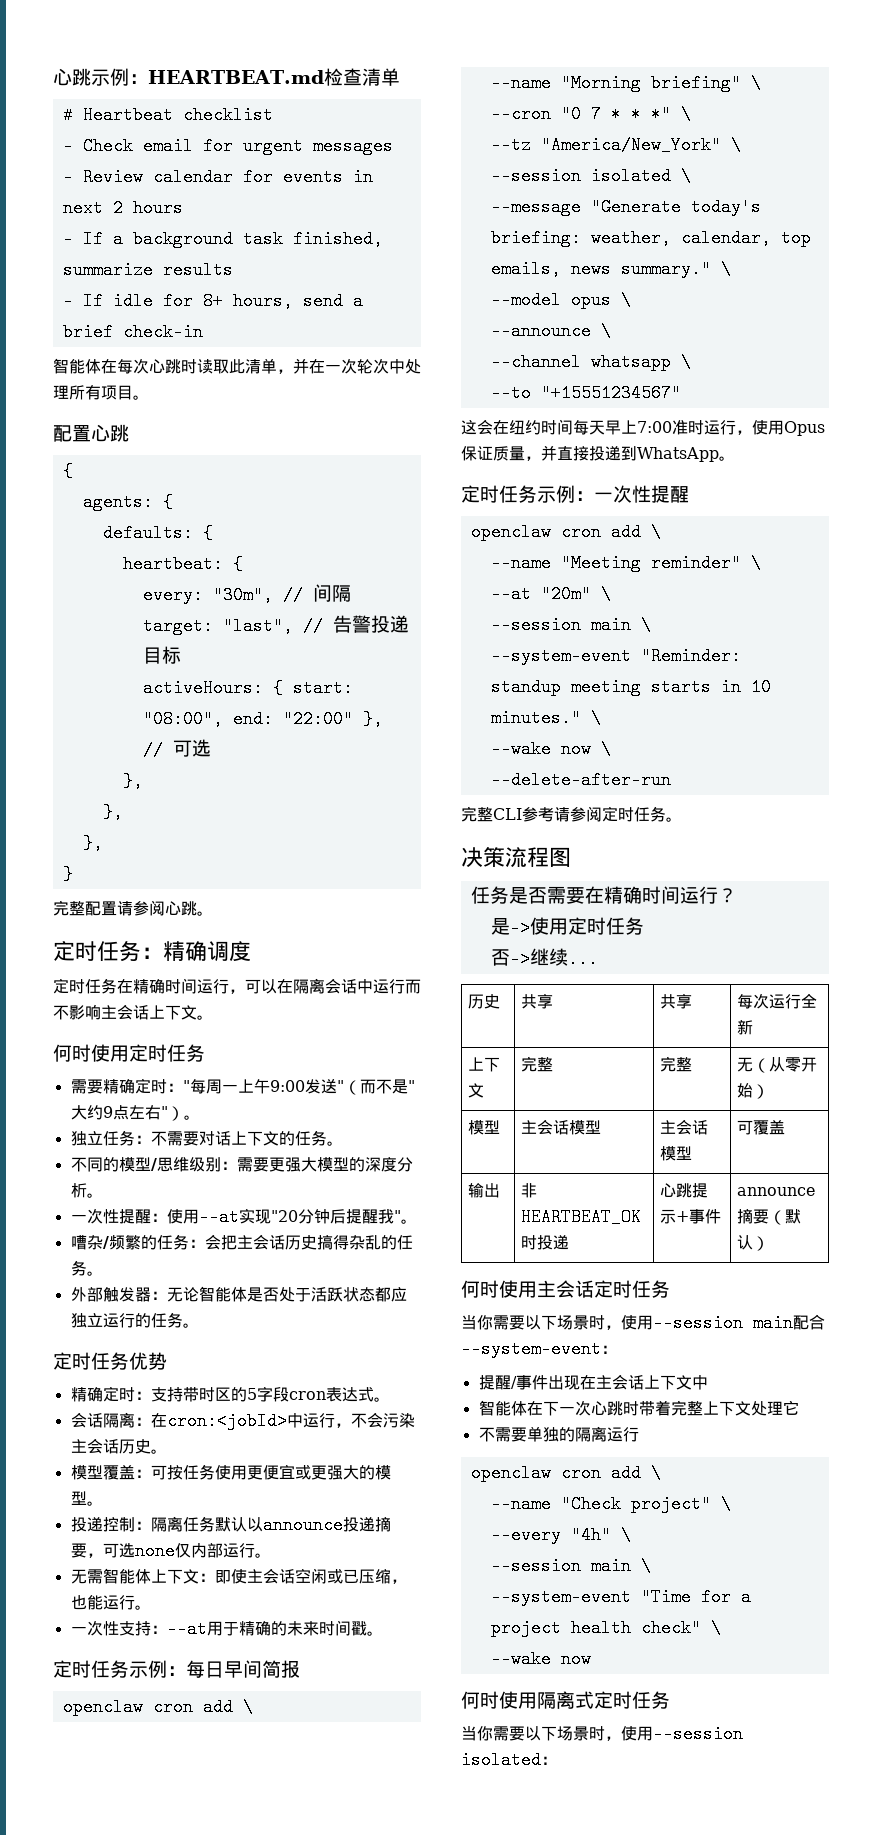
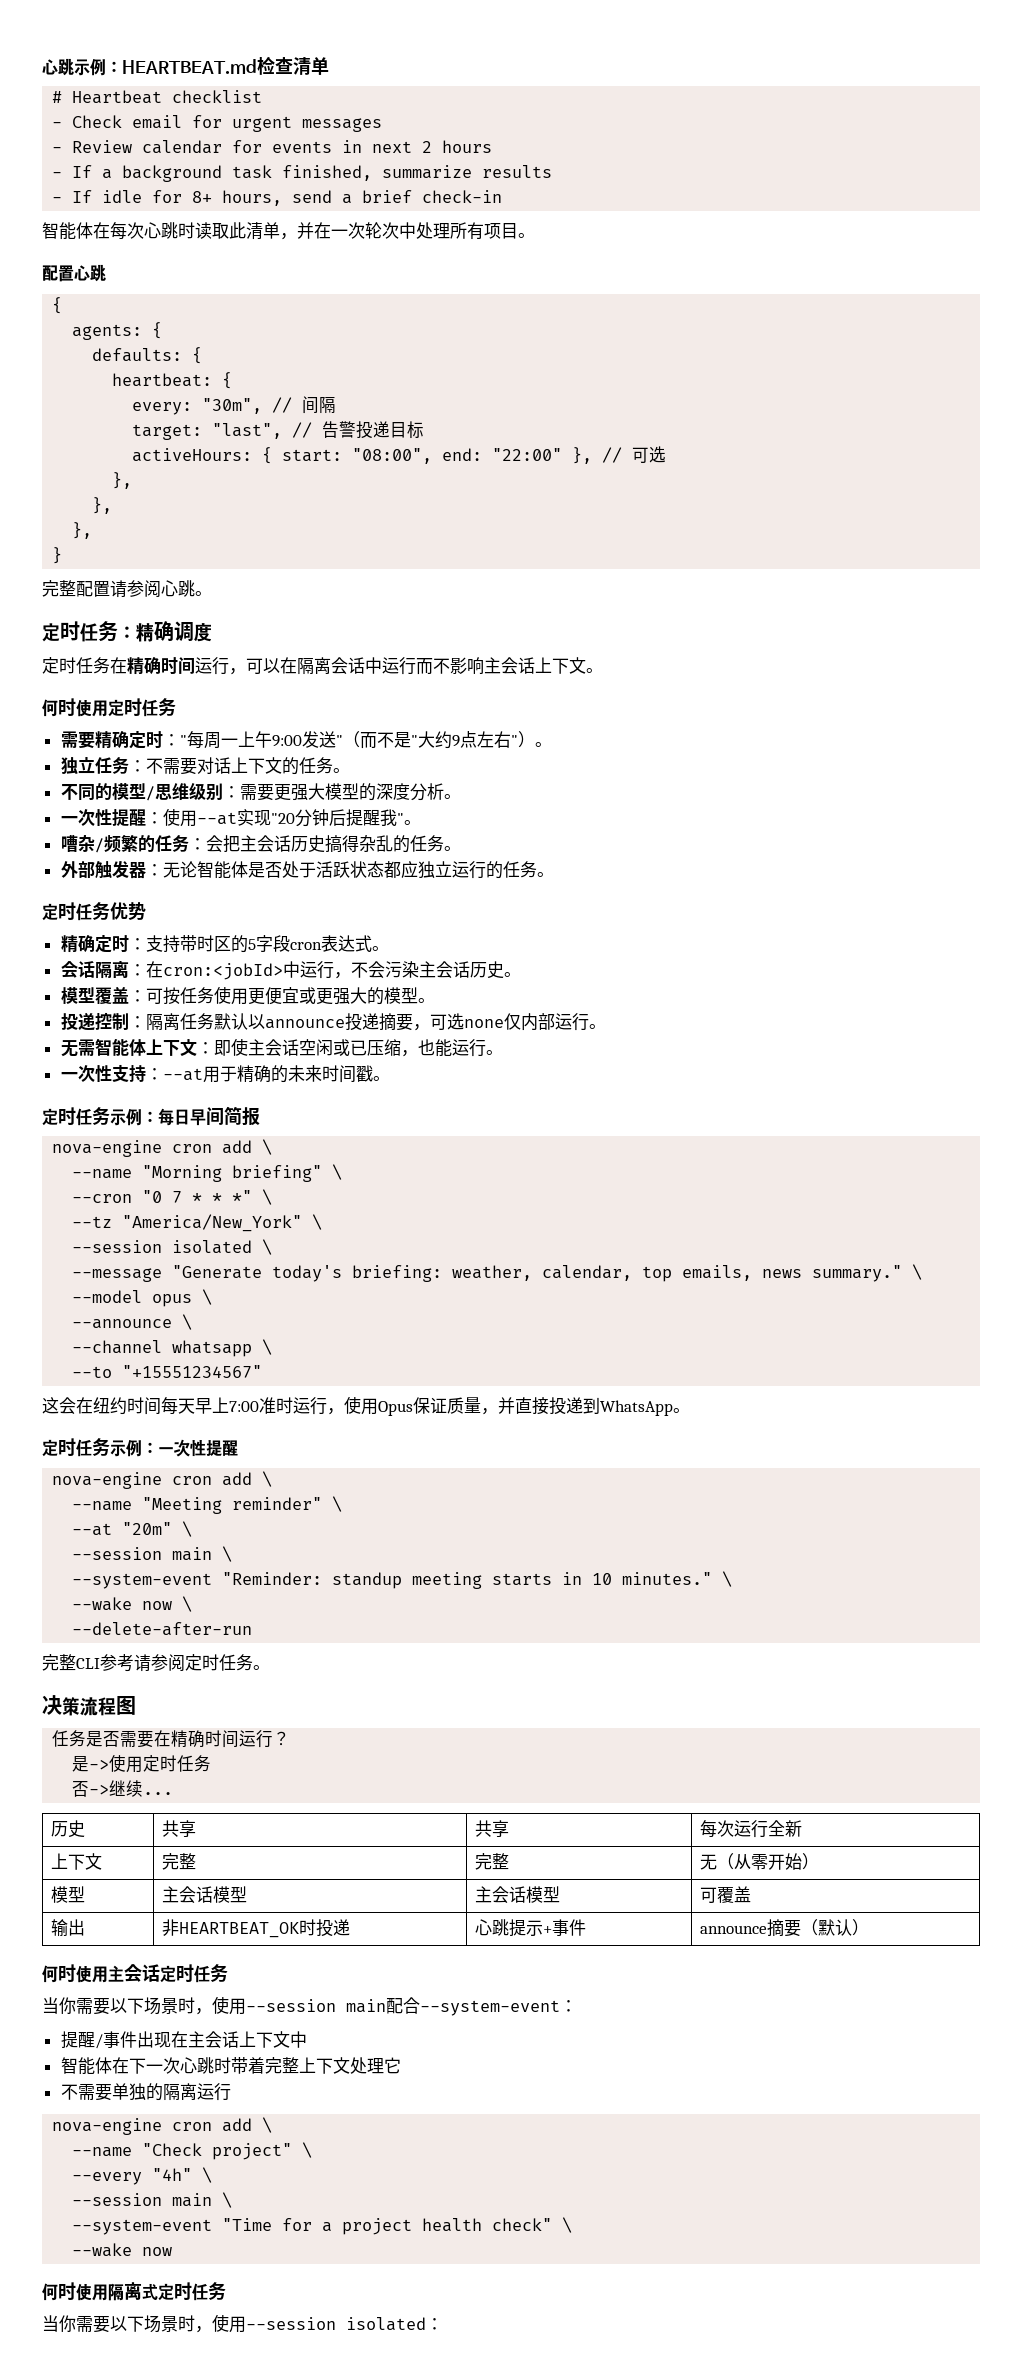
  定时任务示例：每日早间简报
- openclaw cron add \
+ nova-engine cron add \
  定时任务示例：一次性提醒
- openclaw cron add \
+ nova-engine cron add \
  不需要单独的隔离运行
- openclaw cron add \
+ nova-engine cron add \

